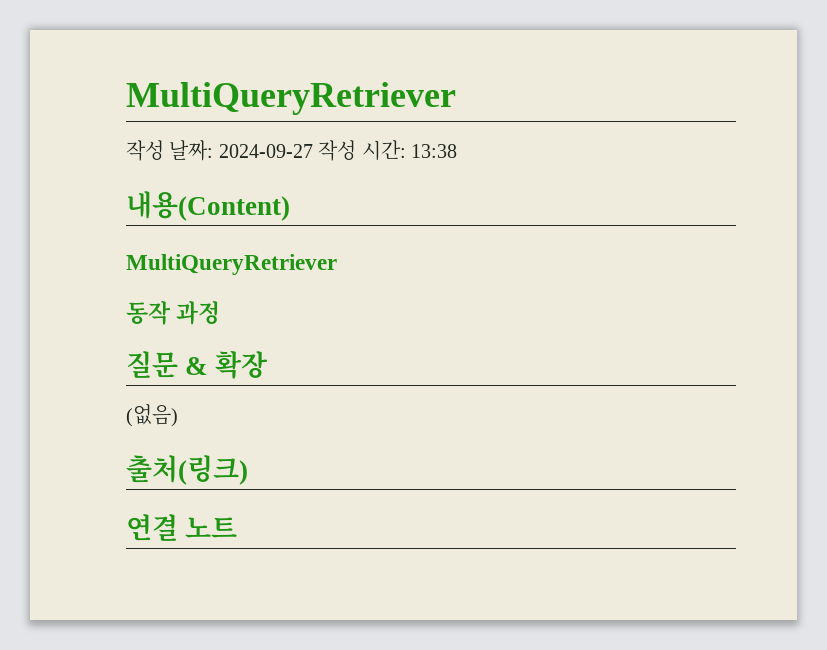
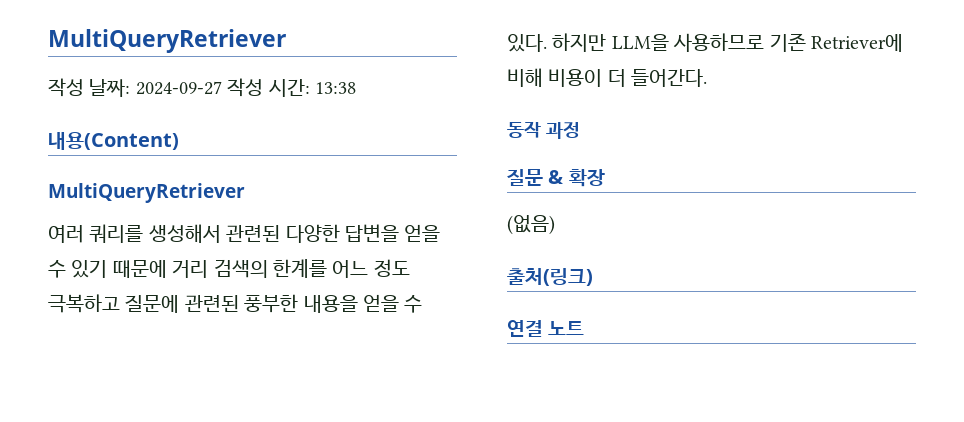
+ 여러 쿼리를 생성해서 관련된 다양한 답변을 얻을 수 있기 때문에 거리 검색의 한계를 어느 정도 극복하고 질문에 관련된 풍부한 내용을 얻을 수 있다. 하지만 LLM을 사용하므로 기존 Retriever에 비해 비용이 더 들어간다.

